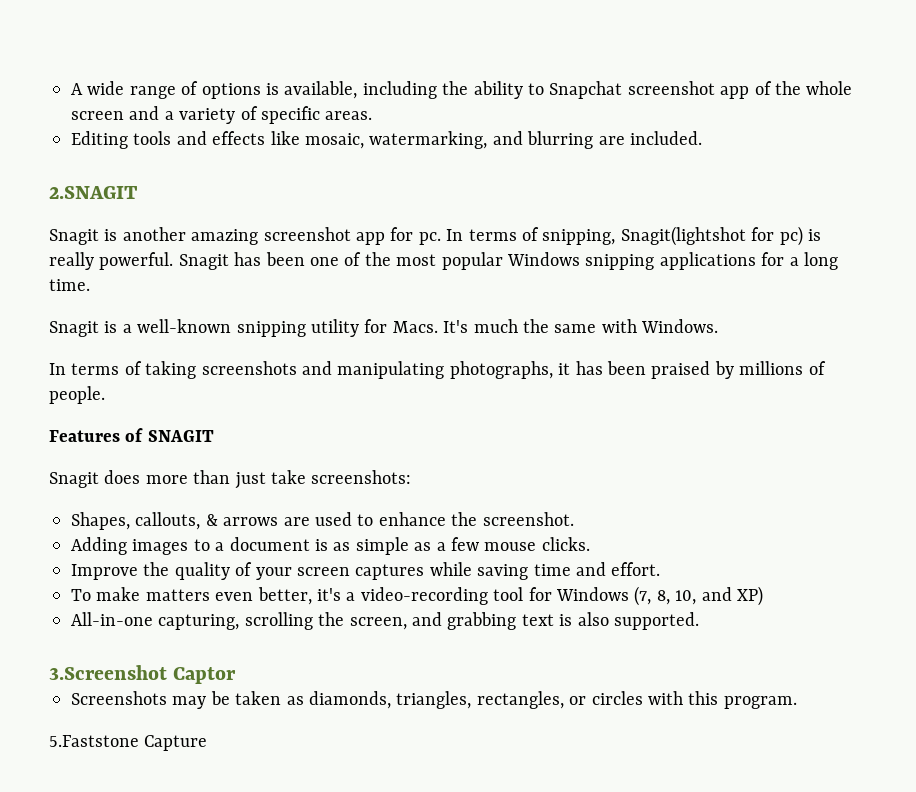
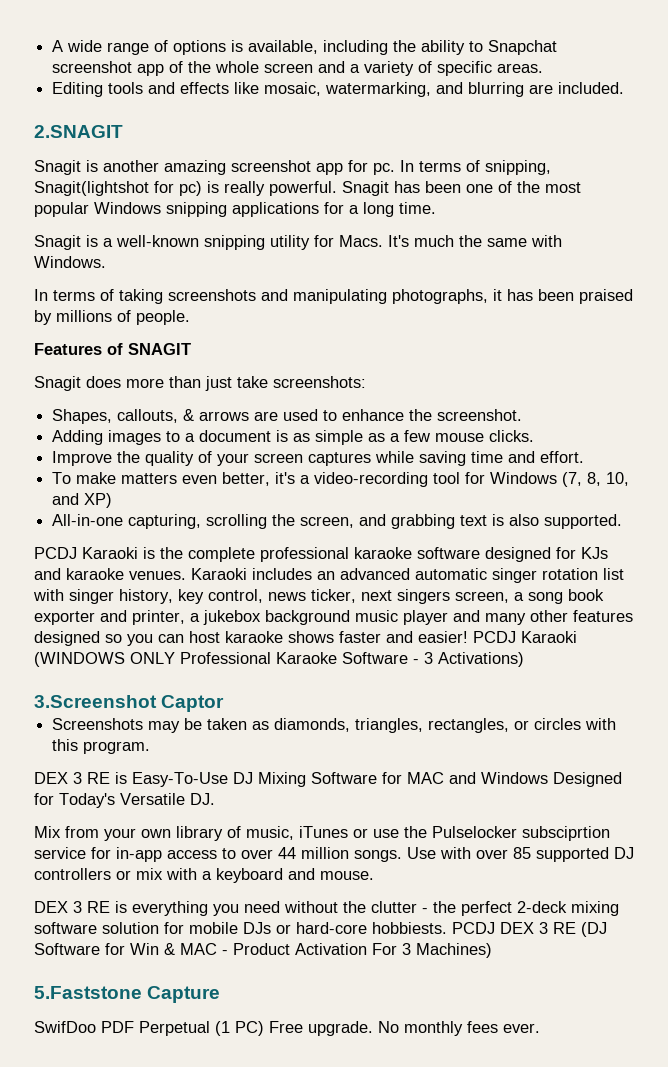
+ PCDJ Karaoki is the complete professional karaoke software designed for KJs and karaoke venues. Karaoki includes an advanced automatic singer rotation list with singer history, key control, news ticker, next singers screen, a song book exporter and printer, a jukebox background music player and many other features designed so you can host karaoke shows faster and easier! PCDJ Karaoki (WINDOWS ONLY Professional Karaoke Software - 3 Activations)
+ DEX 3 RE is Easy-To-Use DJ Mixing Software for MAC and Windows Designed for Today's Versatile DJ.
+ Mix from your own library of music, iTunes or use the Pulselocker subsciprtion service for in-app access to over 44 million songs. Use with over 85 supported DJ controllers or mix with a keyboard and mouse.
+ DEX 3 RE is everything you need without the clutter - the perfect 2-deck mixing software solution for mobile DJs or hard-core hobbiests. PCDJ DEX 3 RE (DJ Software for Win & MAC - Product Activation For 3 Machines)
  5.Faststone Capture
+ SwifDoo PDF Perpetual (1 PC) Free upgrade. No monthly fees ever.

